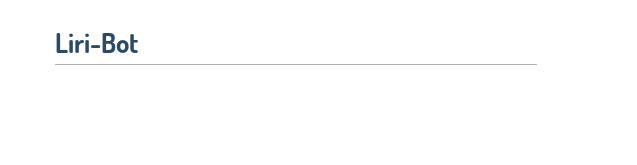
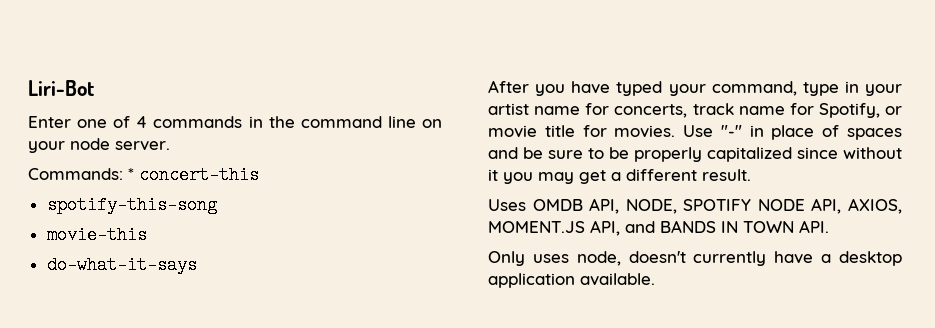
+ Enter one of 4 commands in the command line on your node server.
+ Commands: * concert-this
+ spotify-this-song
+ movie-this
+ do-what-it-says
+ After you have typed your command, type in your artist name for concerts, track name for Spotify, or movie title for movies. Use "-" in place of spaces and be sure to be properly capitalized since without it you may get a different result.
+ Uses OMDB API, NODE, SPOTIFY NODE API, AXIOS, MOMENT.JS API, and BANDS IN TOWN API.
+ Only uses node, doesn't currently have a desktop application available.

